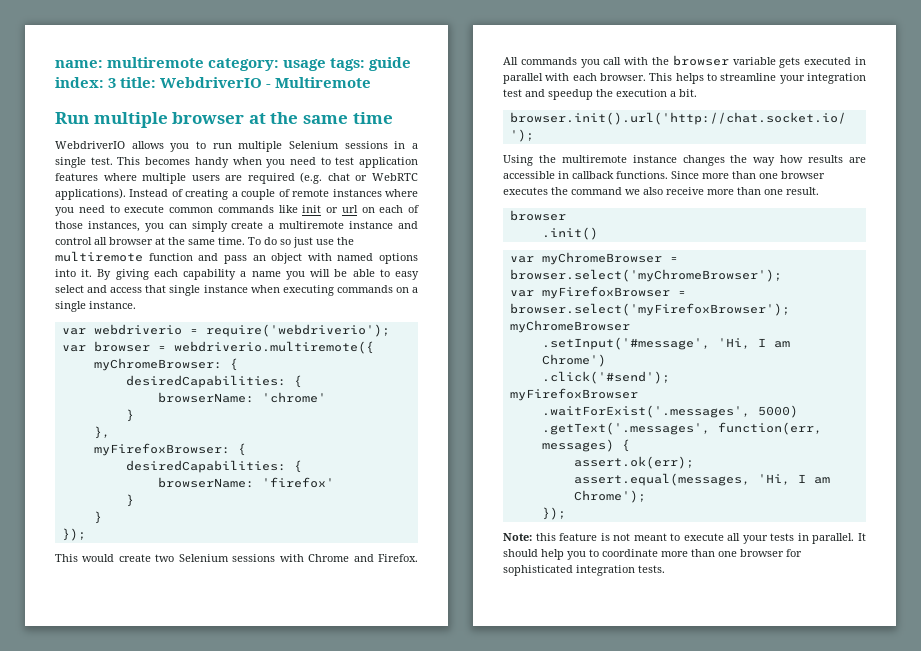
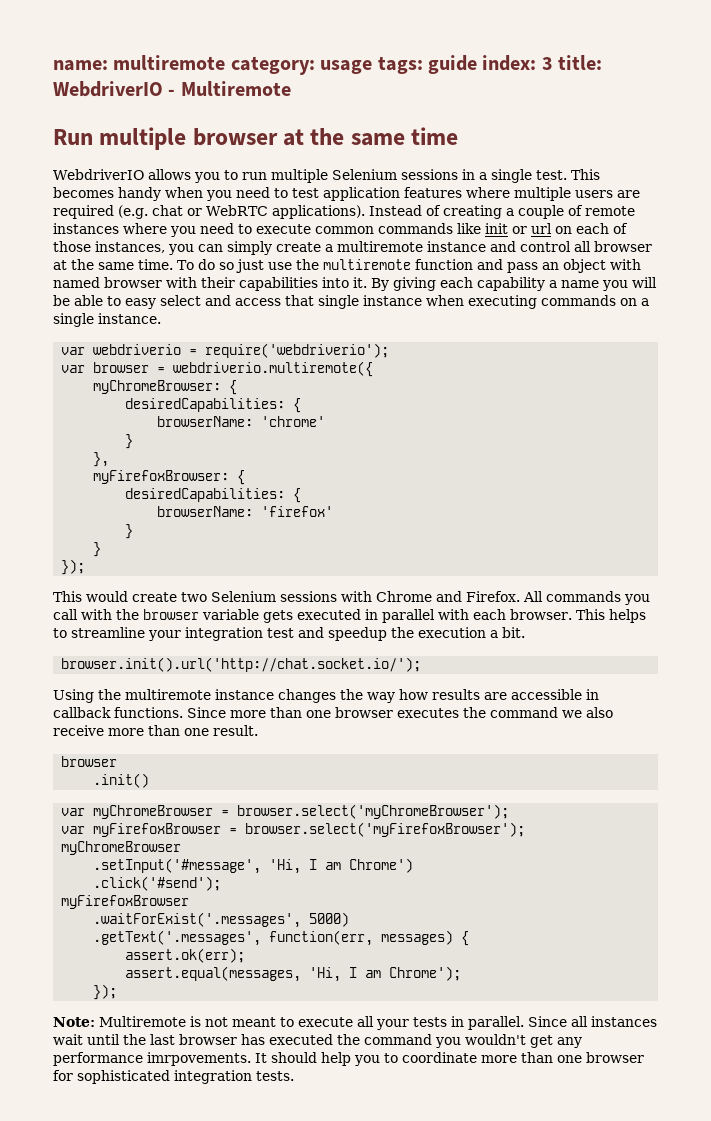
- To do so just use the multiremote function and pass an object with named options into it.
+ To do so just use the multiremote function and pass an object with named browser with their capabilities into it.
- Note: this feature is not meant to execute all your tests in parallel.
+ Note: Multiremote is not meant to execute all your tests in parallel.
+ Since all instances wait until the last browser has executed the command you wouldn't get any performance imrpovements.

